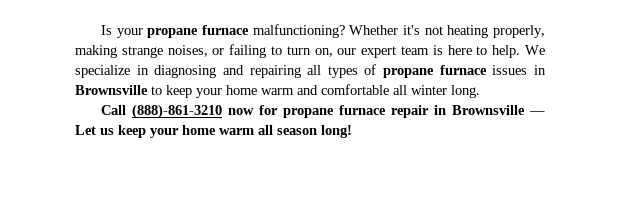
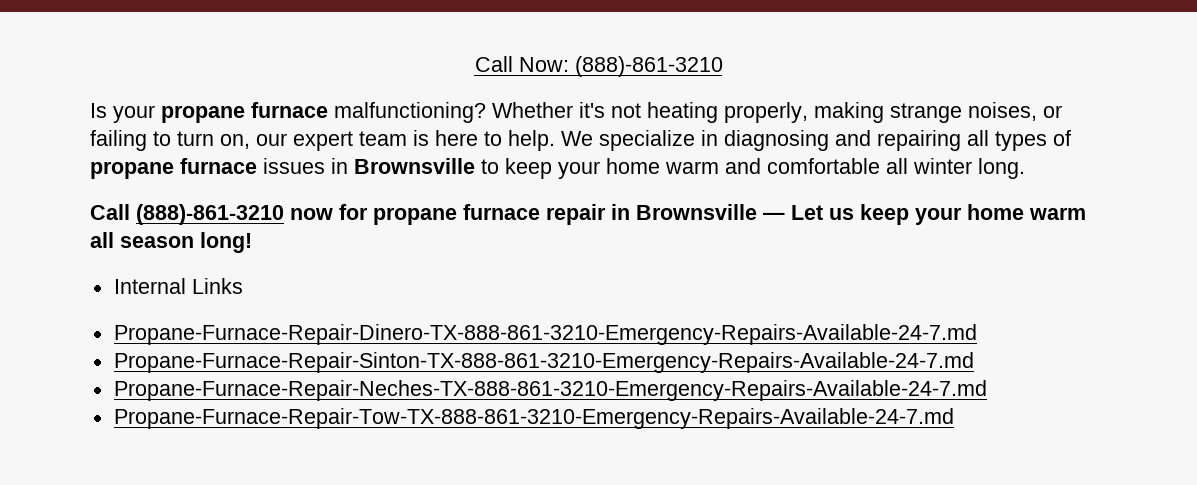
+ Call Now: (888)-861-3210
+ Internal Links
+ Propane-Furnace-Repair-Dinero-TX-888-861-3210-Emergency-Repairs-Available-24-7.md
+ Propane-Furnace-Repair-Sinton-TX-888-861-3210-Emergency-Repairs-Available-24-7.md
+ Propane-Furnace-Repair-Neches-TX-888-861-3210-Emergency-Repairs-Available-24-7.md
+ Propane-Furnace-Repair-Tow-TX-888-861-3210-Emergency-Repairs-Available-24-7.md

